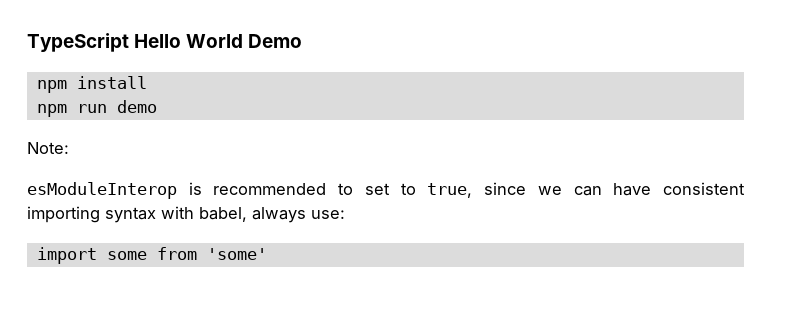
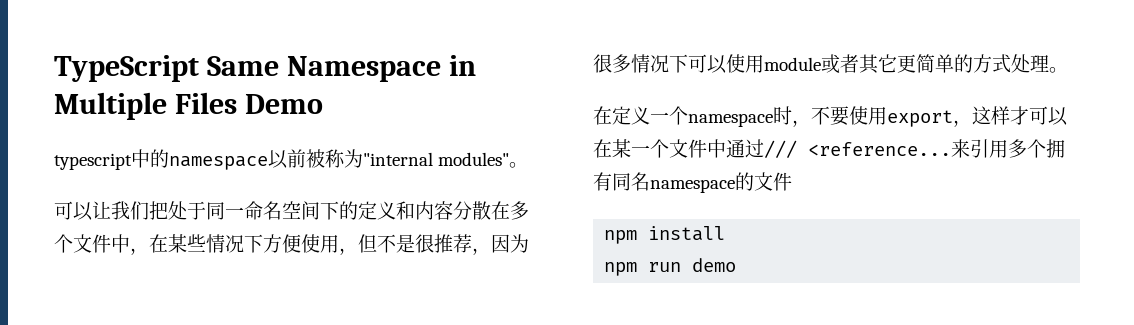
- TypeScript Hello World Demo
+ TypeScript Same Namespace in Multiple Files Demo
+ typescript中的namespace以前被称为"internal modules"。
+ 可以让我们把处于同一命名空间下的定义和内容分散在多个文件中，在某些情况下方便使用，但不是很推荐，因为很多情况下可以使用module或者其它更简单的方式处理。
+ 在定义一个namespace时，不要使用export，这样才可以在某一个文件中通过/// <reference...来引用多个拥有同名namespace的文件
- Note:
- esModuleInterop is recommended to set to true, since we can have consistent importing syntax with babel, always use:
- import some from 'some'

